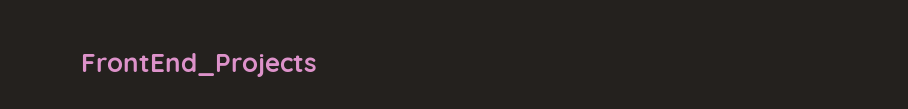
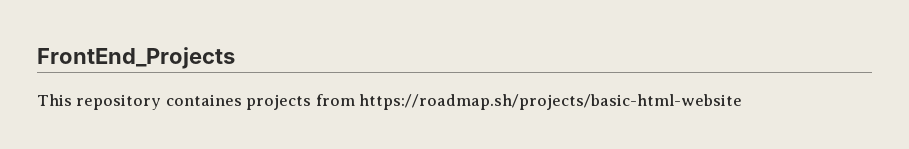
+ This repository containes projects from https://roadmap.sh/projects/basic-html-website

